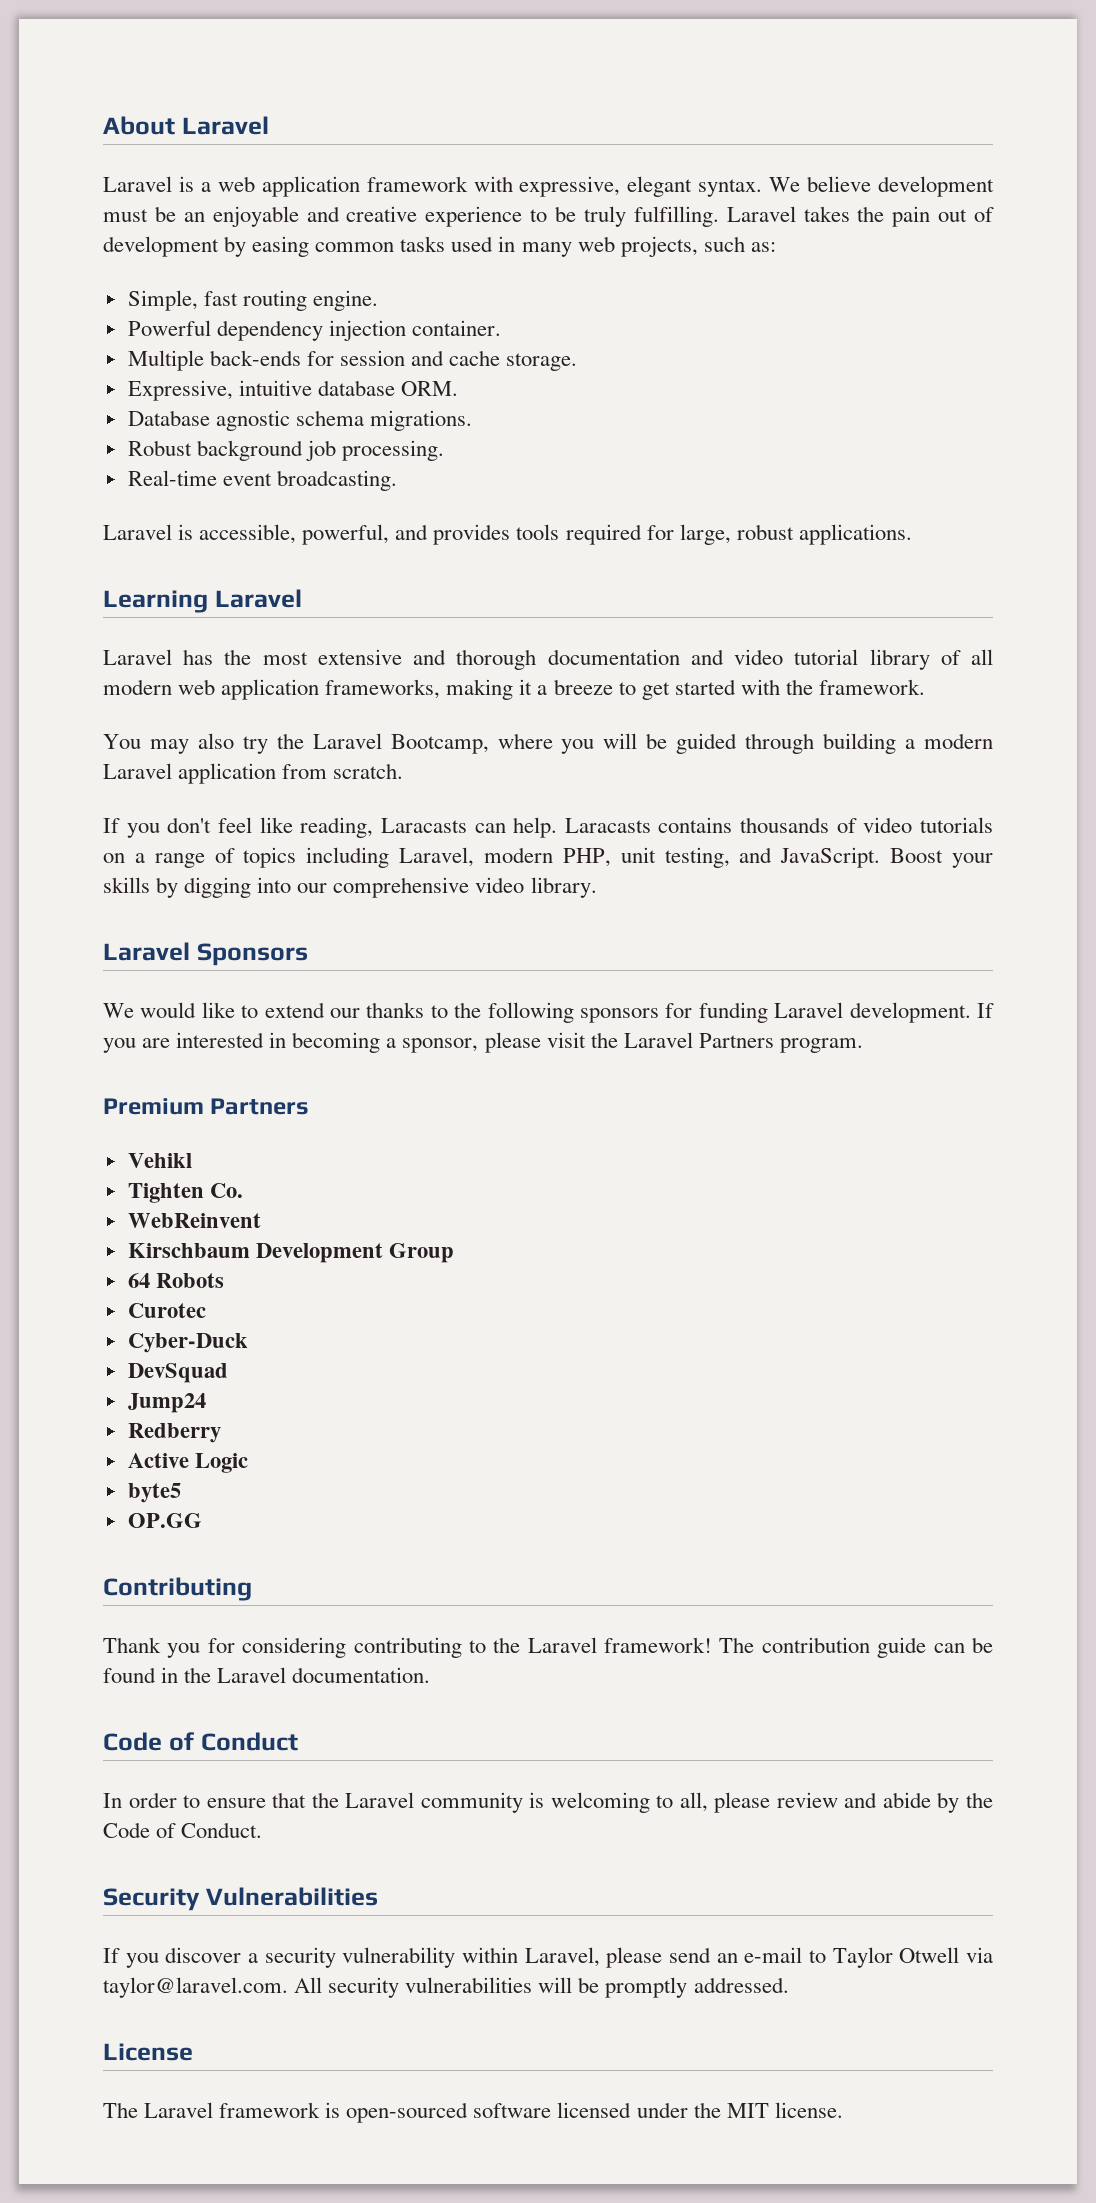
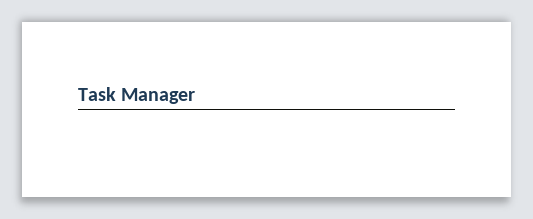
- About Laravel
- Laravel is a web application framework with expressive, elegant syntax. We believe development must be an enjoyable and creative experience to be truly fulfilling. Laravel takes the pain out of development by easing common tasks used in many web projects, such as:
- Simple, fast routing engine.
- Powerful dependency injection container.
- Multiple back-ends for session and cache storage.
- Expressive, intuitive database ORM.
- Database agnostic schema migrations.
- Robust background job processing.
- Real-time event broadcasting.
- Laravel is accessible, powerful, and provides tools required for large, robust applications.
- Learning Laravel
- Laravel has the most extensive and thorough documentation and video tutorial library of all modern web application frameworks, making it a breeze to get started with the framework.
- You may also try the Laravel Bootcamp, where you will be guided through building a modern Laravel application from scratch.
- If you don't feel like reading, Laracasts can help. Laracasts contains thousands of video tutorials on a range of topics including Laravel, modern PHP, unit testing, and JavaScript. Boost your skills by digging into our comprehensive video library.
- Laravel Sponsors
- We would like to extend our thanks to the following sponsors for funding Laravel development. If you are interested in becoming a sponsor, please visit the Laravel Partners program.
- Premium Partners
- Vehikl
- Tighten Co.
- WebReinvent
- Kirschbaum Development Group
- 64 Robots
- Curotec
- Cyber-Duck
- DevSquad
- Jump24
- Redberry
- Active Logic
- byte5
- OP.GG
- Contributing
- Thank you for considering contributing to the Laravel framework! The contribution guide can be found in the Laravel documentation.
- Code of Conduct
- In order to ensure that the Laravel community is welcoming to all, please review and abide by the Code of Conduct.
- Security Vulnerabilities
- If you discover a security vulnerability within Laravel, please send an e-mail to Taylor Otwell via taylor@laravel.com. All security vulnerabilities will be promptly addressed.
- License
- The Laravel framework is open-sourced software licensed under the MIT license.
+ Task Manager

